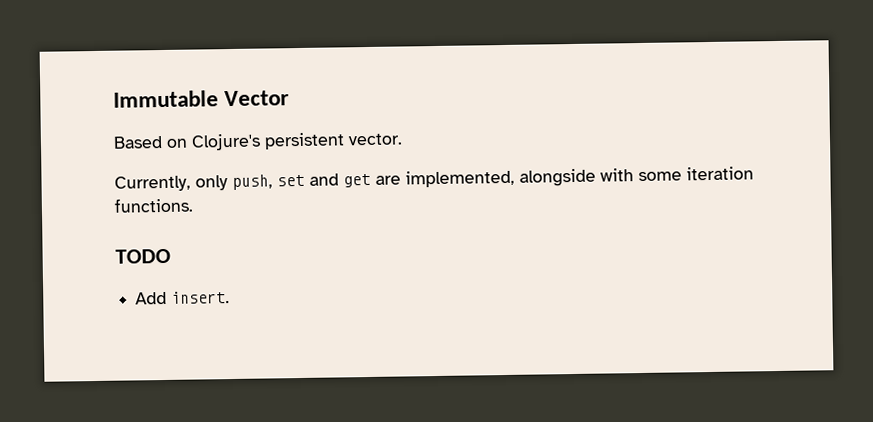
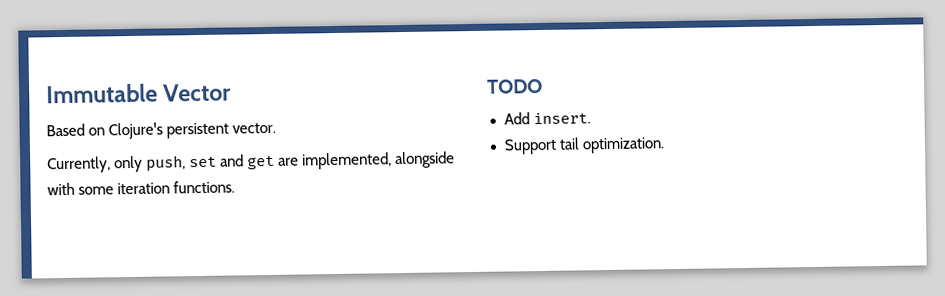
+ Support tail optimization.

